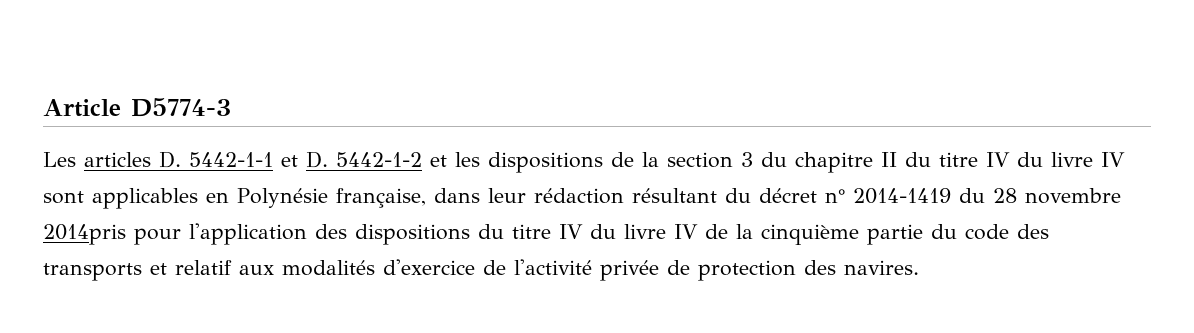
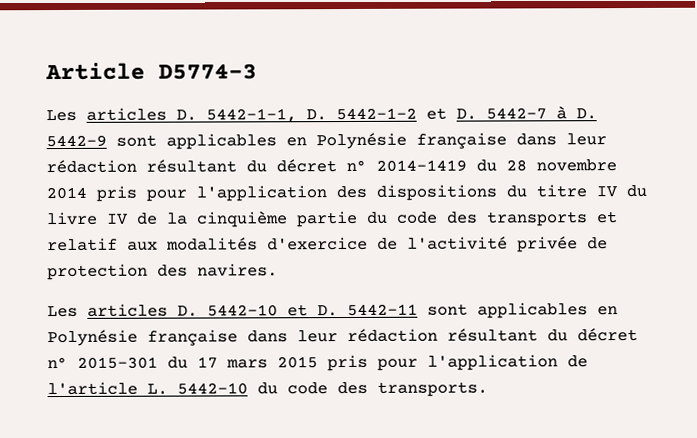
- Les articles D. 5442-1-1 et D. 5442-1-2 et les dispositions de la section 3 du chapitre II du titre IV du livre IV sont applicables en Polynésie française, dans leur rédaction résultant du décret n° 2014-1419 du 28 novembre 2014pris pour l'application des dispositions du titre IV du livre IV de la cinquième partie du code des transports et relatif aux modalités d'exercice de l'activité privée de protection des navires.
+ Les articles D. 5442-1-1, D. 5442-1-2 et D. 5442-7 à D. 5442-9 sont applicables en Polynésie française dans leur rédaction résultant du décret n° 2014-1419 du 28 novembre 2014 pris pour l'application des dispositions du titre IV du livre IV de la cinquième partie du code des transports et relatif aux modalités d'exercice de l'activité privée de protection des navires.
+ Les articles D. 5442-10 et D. 5442-11 sont applicables en Polynésie française dans leur rédaction résultant du décret n° 2015-301 du 17 mars 2015 pris pour l'application de l'article L. 5442-10 du code des transports.

